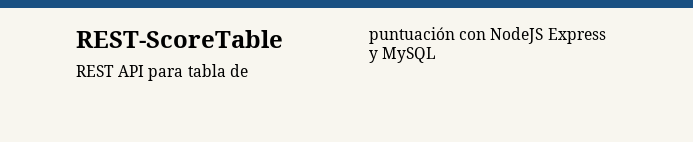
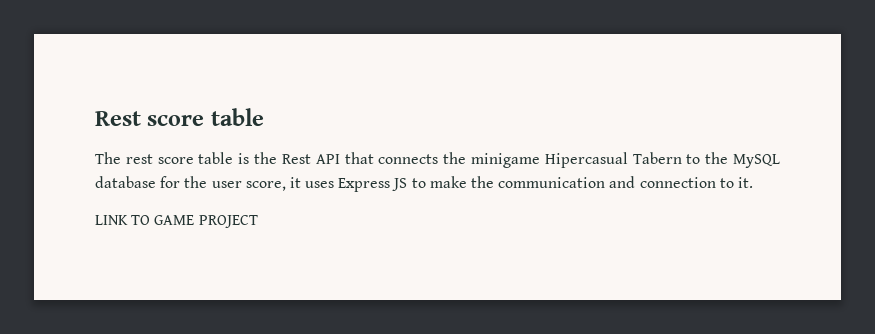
- REST-ScoreTable
- REST API para tabla de puntuación con NodeJS Express y MySQL
+ Rest score table
+ The rest score table is the Rest API that connects the minigame Hipercasual Tabern to the MySQL database for the user score, it uses Express JS to make the communication and connection to it.
+ LINK TO GAME PROJECT

